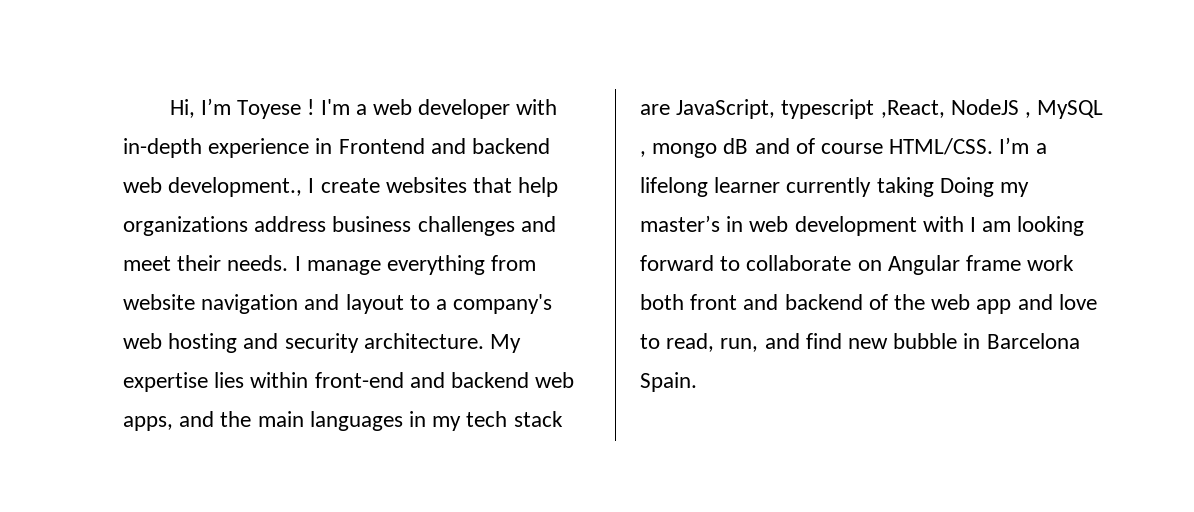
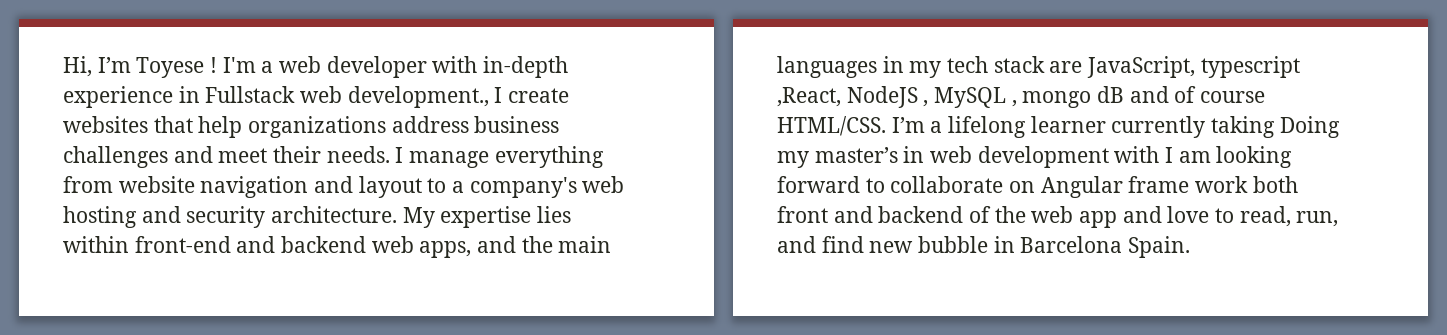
- I'm a web developer with in-depth experience in Frontend and backend web development., I create websites that help organizations address business challenges and meet their needs.
+ I'm a web developer with in-depth experience in Fullstack web development., I create websites that help organizations address business challenges and meet their needs.

